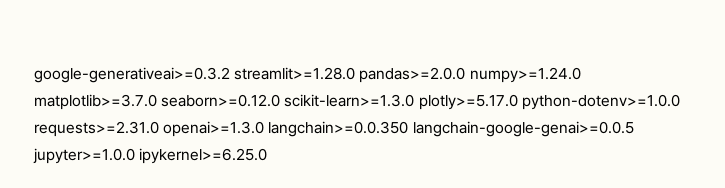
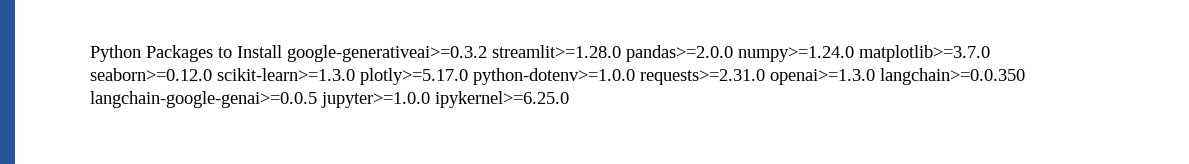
- google-generativeai>=0.3.2 streamlit>=1.28.0 pandas>=2.0.0 numpy>=1.24.0 matplotlib>=3.7.0 seaborn>=0.12.0 scikit-learn>=1.3.0 plotly>=5.17.0 python-dotenv>=1.0.0 requests>=2.31.0 openai>=1.3.0 langchain>=0.0.350 langchain-google-genai>=0.0.5 jupyter>=1.0.0 ipykernel>=6.25.0
+ Python Packages to Install google-generativeai>=0.3.2 streamlit>=1.28.0 pandas>=2.0.0 numpy>=1.24.0 matplotlib>=3.7.0 seaborn>=0.12.0 scikit-learn>=1.3.0 plotly>=5.17.0 python-dotenv>=1.0.0 requests>=2.31.0 openai>=1.3.0 langchain>=0.0.350 langchain-google-genai>=0.0.5 jupyter>=1.0.0 ipykernel>=6.25.0

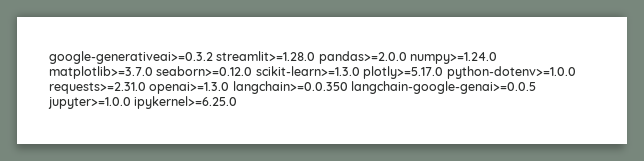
- Python Packages to Install google-generativeai>=0.3.2 streamlit>=1.28.0 pandas>=2.0.0 numpy>=1.24.0 matplotlib>=3.7.0 seaborn>=0.12.0 scikit-learn>=1.3.0 plotly>=5.17.0 python-dotenv>=1.0.0 requests>=2.31.0 openai>=1.3.0 langchain>=0.0.350 langchain-google-genai>=0.0.5 jupyter>=1.0.0 ipykernel>=6.25.0
+ google-generativeai>=0.3.2 streamlit>=1.28.0 pandas>=2.0.0 numpy>=1.24.0 matplotlib>=3.7.0 seaborn>=0.12.0 scikit-learn>=1.3.0 plotly>=5.17.0 python-dotenv>=1.0.0 requests>=2.31.0 openai>=1.3.0 langchain>=0.0.350 langchain-google-genai>=0.0.5 jupyter>=1.0.0 ipykernel>=6.25.0

